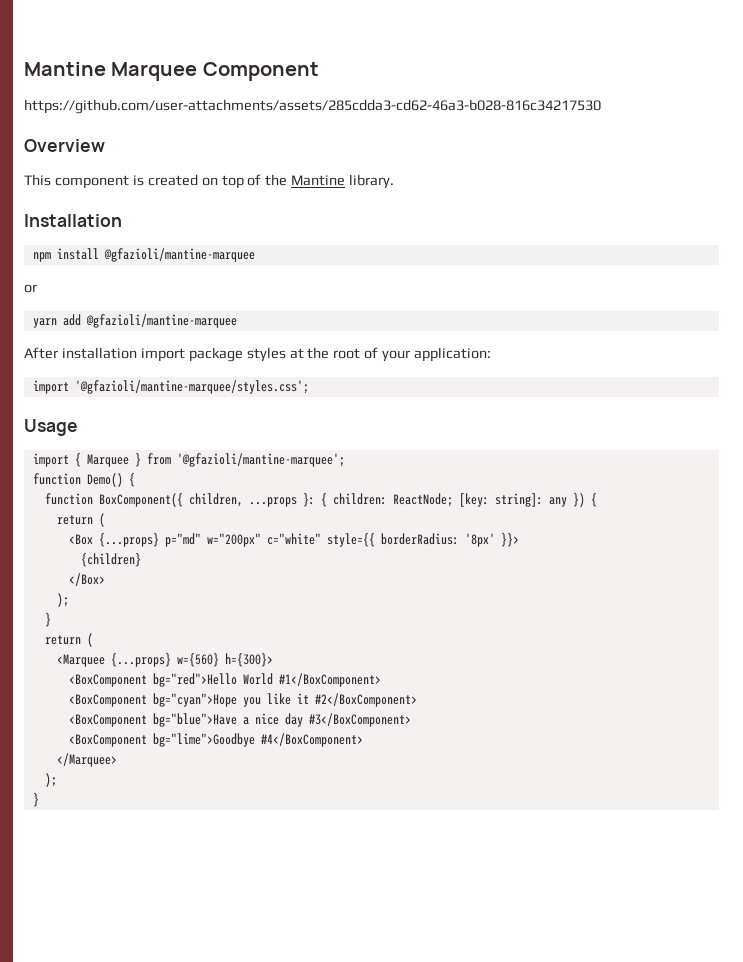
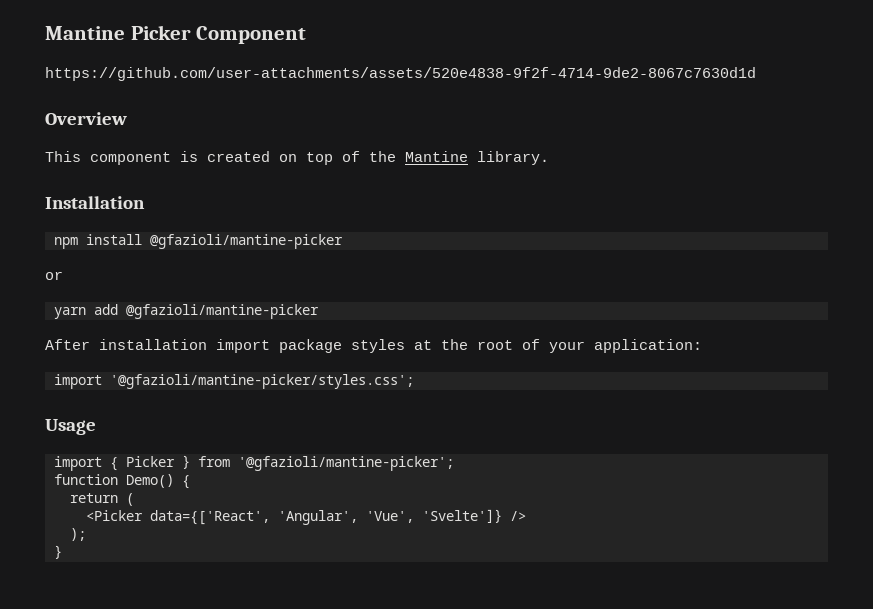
- Mantine Marquee Component
+ Mantine Picker Component
- https://github.com/user-attachments/assets/285cdda3-cd62-46a3-b028-816c34217530
+ https://github.com/user-attachments/assets/520e4838-9f2f-4714-9de2-8067c7630d1d
- npm install @gfazioli/mantine-marquee
+ npm install @gfazioli/mantine-picker
- yarn add @gfazioli/mantine-marquee
+ yarn add @gfazioli/mantine-picker
- import '@gfazioli/mantine-marquee/styles.css';
+ import '@gfazioli/mantine-picker/styles.css';
- import { Marquee } from '@gfazioli/mantine-marquee';
+ import { Picker } from '@gfazioli/mantine-picker';
- function BoxComponent({ children, ...props }: { children: ReactNode; [key: string]: any }) {
  return (
- <Box {...props} p="md" w="200px" c="white" style={{ borderRadius: '8px' }}>
- {children}
- </Box>
- );
- }
- return (
- <Marquee {...props} w={560} h={300}>
- <BoxComponent bg="red">Hello World #1</BoxComponent>
- <BoxComponent bg="cyan">Hope you like it #2</BoxComponent>
- <BoxComponent bg="blue">Have a nice day #3</BoxComponent>
- <BoxComponent bg="lime">Goodbye #4</BoxComponent>
- </Marquee>
+ <Picker data={['React', 'Angular', 'Vue', 'Svelte']} />

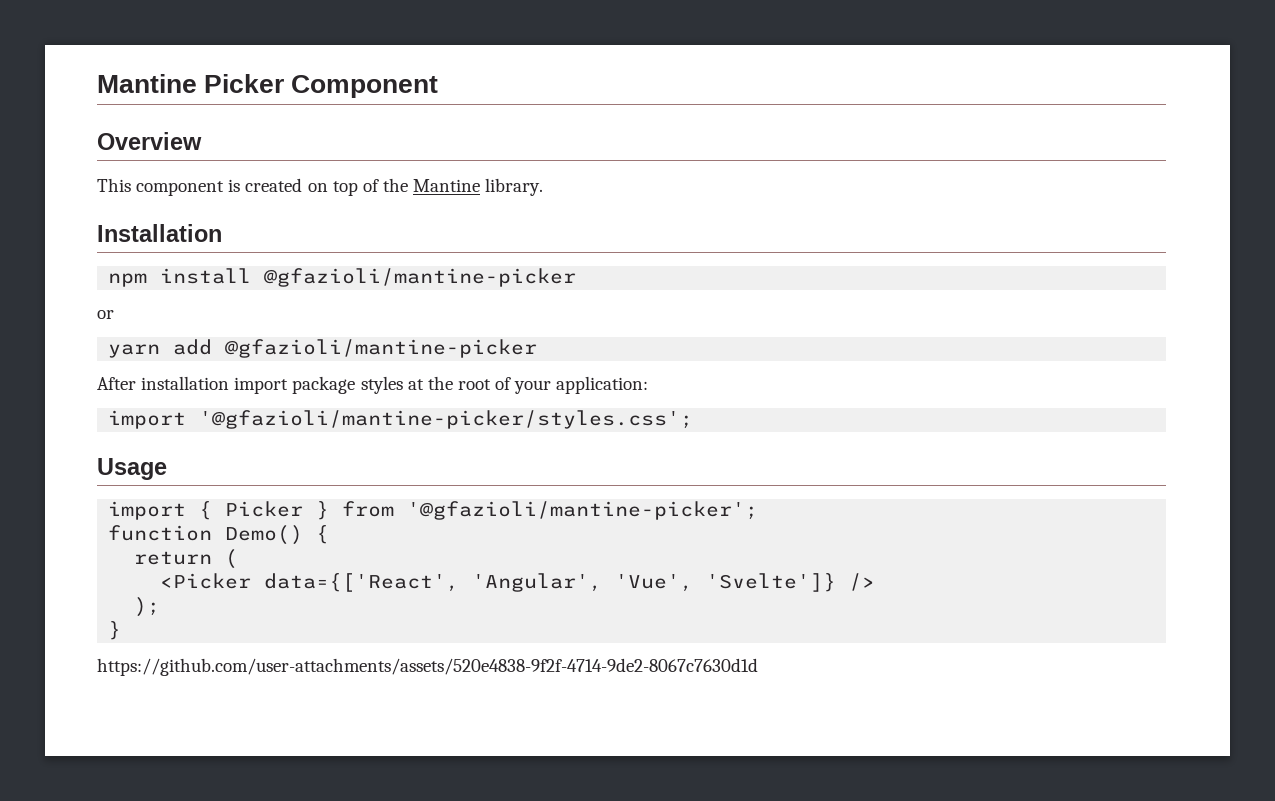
- https://github.com/user-attachments/assets/520e4838-9f2f-4714-9de2-8067c7630d1d
+ https://github.com/user-attachments/assets/520e4838-9f2f-4714-9de2-8067c7630d1d

